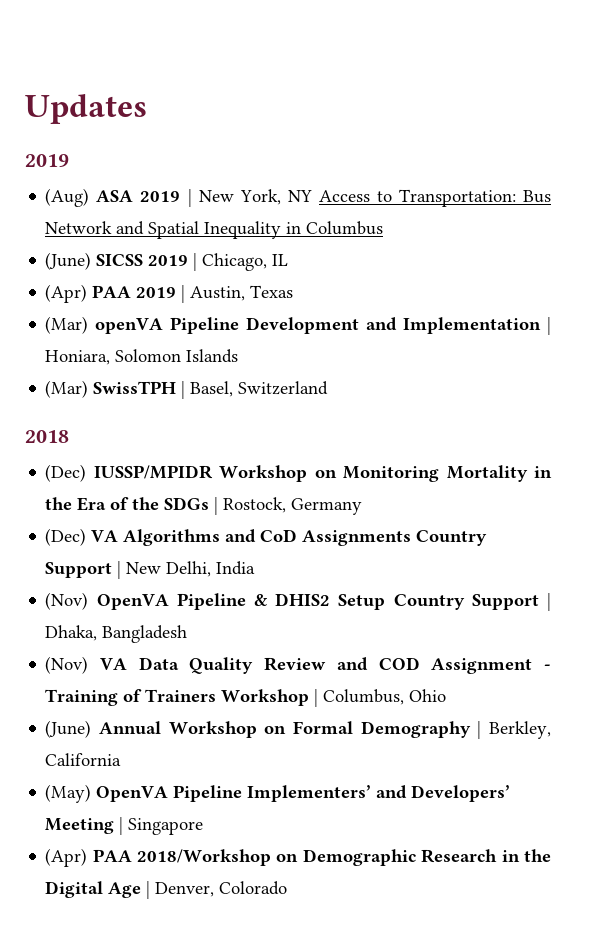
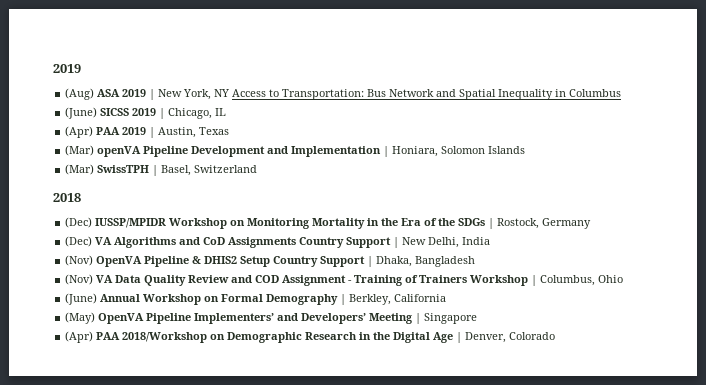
- Updates

